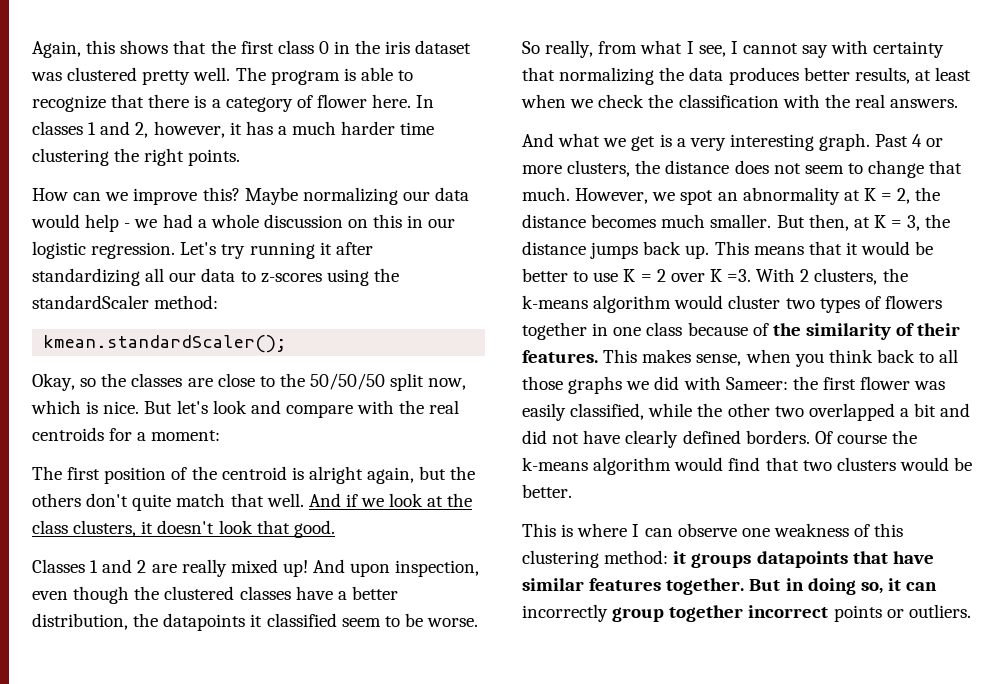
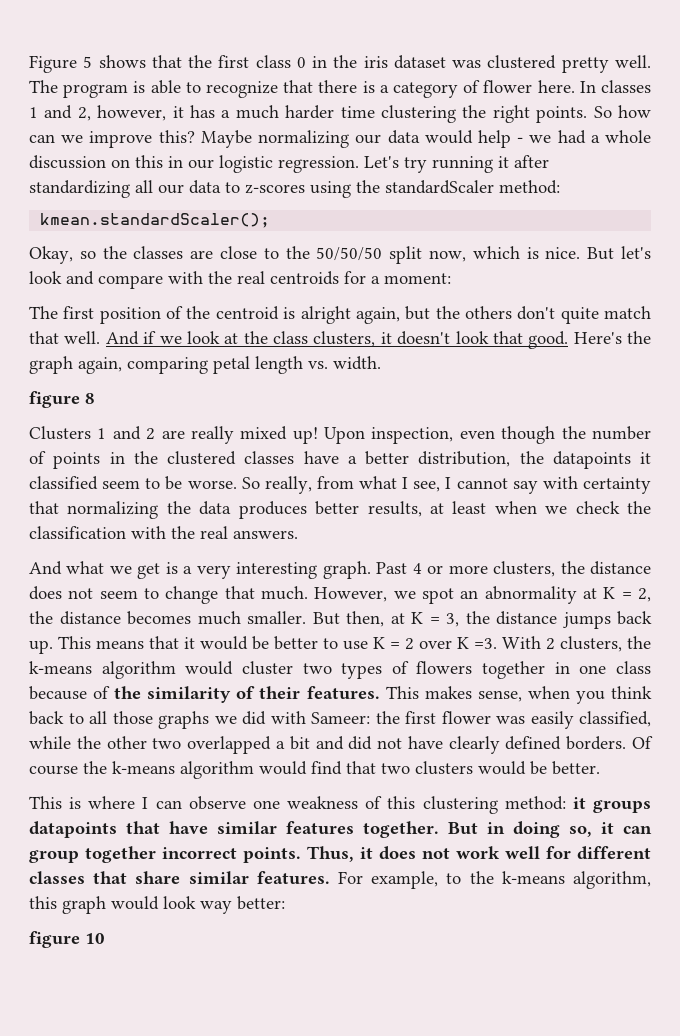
- Again, this shows that the first class 0 in the iris dataset was clustered pretty well.
+ Figure 5 shows that the first class 0 in the iris dataset was clustered pretty well.
- In classes 1 and 2, however, it has a much harder time clustering the right points.
- How can we improve this?
+ In classes 1 and 2, however, it has a much harder time clustering the right points. So how can we improve this?
- And if we look at the class clusters, it doesn't look that good.
- Classes 1 and 2 are really mixed up!
+ And if we look at the class clusters, it doesn't look that good. Here's the graph again, comparing petal length vs. width.
+ figure 8
+ Clusters 1 and 2 are really mixed up!
- And upon inspection, even though the clustered classes have a better distribution, the datapoints it classified seem to be worse.
+ Upon inspection, even though the number of points in the clustered classes have a better distribution, the datapoints it classified seem to be worse.
- But in doing so, it can incorrectly group together incorrect points or outliers.
+ But in doing so, it can group together incorrect points. Thus, it does not work well for different classes that share similar features. For example, to the k-means algorithm, this graph would look way better:
+ figure 10

